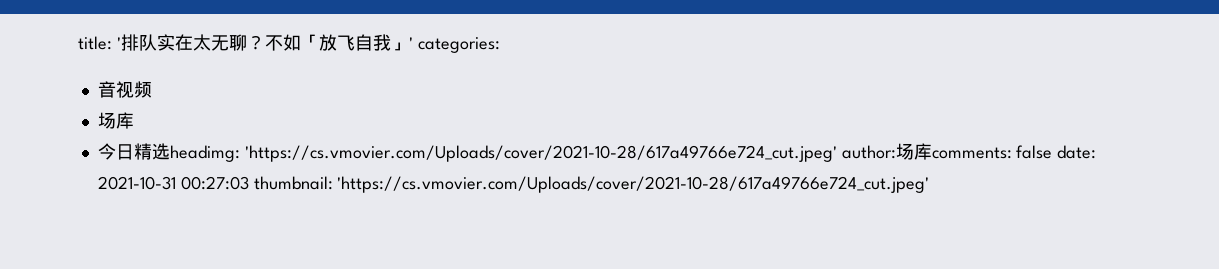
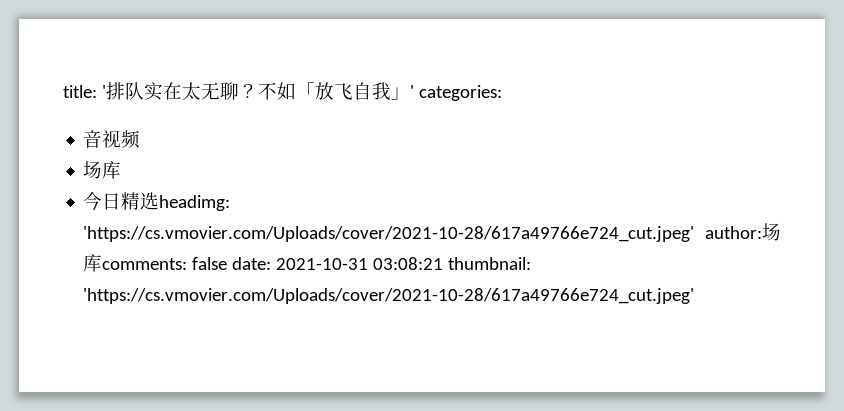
- 今日精选headimg: 'https://cs.vmovier.com/Uploads/cover/2021-10-28/617a49766e724_cut.jpeg' author:场库comments: false date: 2021-10-31 00:27:03 thumbnail: 'https://cs.vmovier.com/Uploads/cover/2021-10-28/617a49766e724_cut.jpeg'
+ 今日精选headimg: 'https://cs.vmovier.com/Uploads/cover/2021-10-28/617a49766e724_cut.jpeg' author:场库comments: false date: 2021-10-31 03:08:21 thumbnail: 'https://cs.vmovier.com/Uploads/cover/2021-10-28/617a49766e724_cut.jpeg'

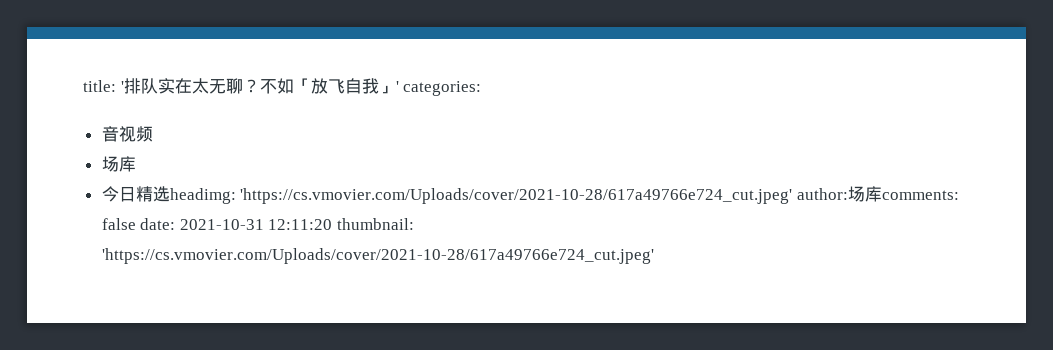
- 今日精选headimg: 'https://cs.vmovier.com/Uploads/cover/2021-10-28/617a49766e724_cut.jpeg' author:场库comments: false date: 2021-10-31 03:08:21 thumbnail: 'https://cs.vmovier.com/Uploads/cover/2021-10-28/617a49766e724_cut.jpeg'
+ 今日精选headimg: 'https://cs.vmovier.com/Uploads/cover/2021-10-28/617a49766e724_cut.jpeg' author:场库comments: false date: 2021-10-31 12:11:20 thumbnail: 'https://cs.vmovier.com/Uploads/cover/2021-10-28/617a49766e724_cut.jpeg'

